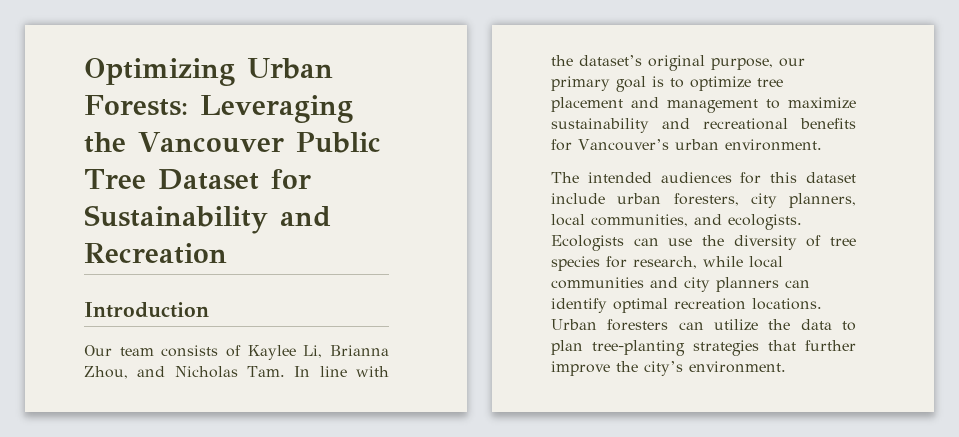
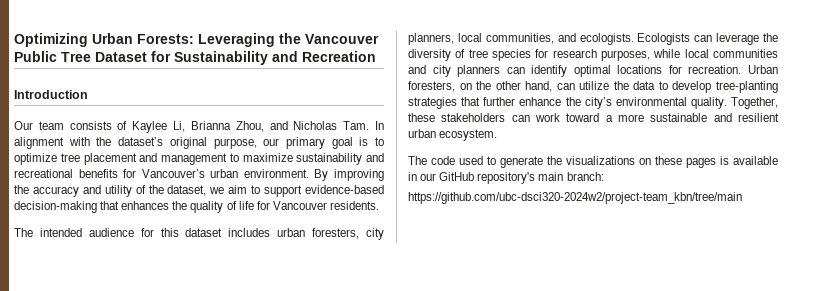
- Our team consists of Kaylee Li, Brianna Zhou, and Nicholas Tam. In line with the dataset’s original purpose, our primary goal is to optimize tree placement and management to maximize sustainability and recreational benefits for Vancouver’s urban environment.
+ Our team consists of Kaylee Li, Brianna Zhou, and Nicholas Tam. In alignment with the dataset’s original purpose, our primary goal is to optimize tree placement and management to maximize sustainability and recreational benefits for Vancouver’s urban environment. By improving the accuracy and utility of the dataset, we aim to support evidence-based decision-making that enhances the quality of life for Vancouver residents.
- The intended audiences for this dataset include urban foresters, city planners, local communities, and ecologists.
+ The intended audience for this dataset includes urban foresters, city planners, local communities, and ecologists.
- Ecologists can use the diversity of tree species for research, while local communities and city planners can identify optimal recreation locations. Urban foresters can utilize the data to plan tree-planting strategies that further improve the city’s environment.
+ Ecologists can leverage the diversity of tree species for research purposes, while local communities and city planners can identify optimal locations for recreation. Urban foresters, on the other hand, can utilize the data to develop tree-planting strategies that further enhance the city’s environmental quality. Together, these stakeholders can work toward a more sustainable and resilient urban ecosystem.
+ The code used to generate the visualizations on these pages is available in our GitHub repository's main branch:
+ https://github.com/ubc-dsci320-2024w2/project-team_kbn/tree/main

